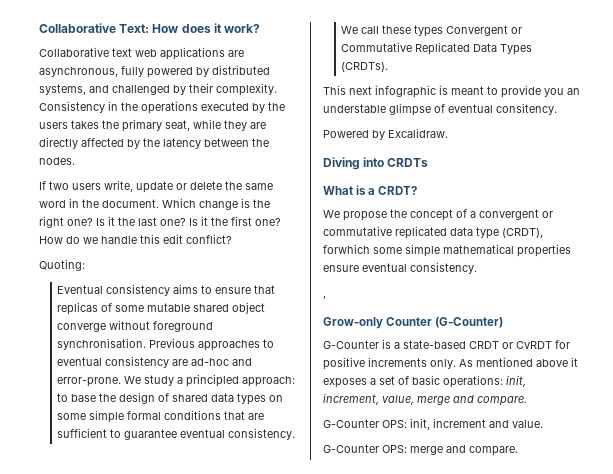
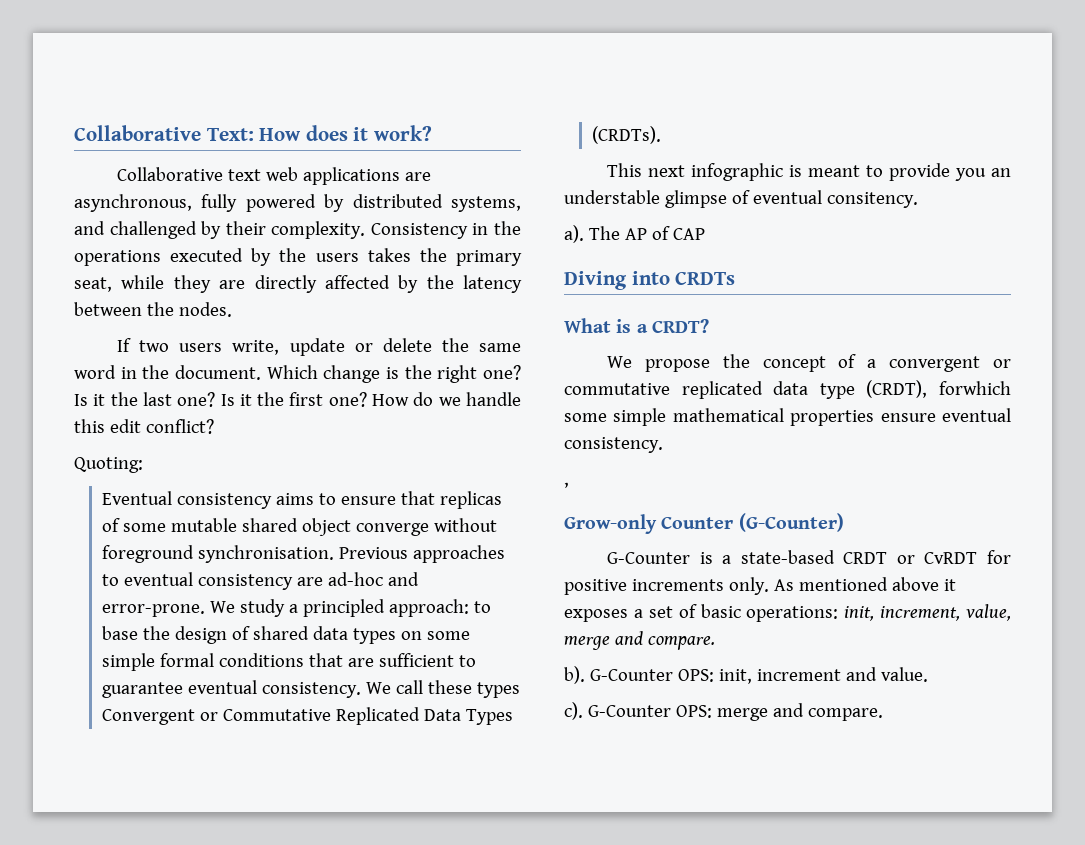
- Powered by Excalidraw.
+ a). The AP of CAP
+ b).
+ c).

